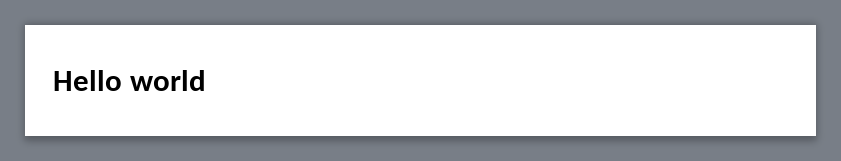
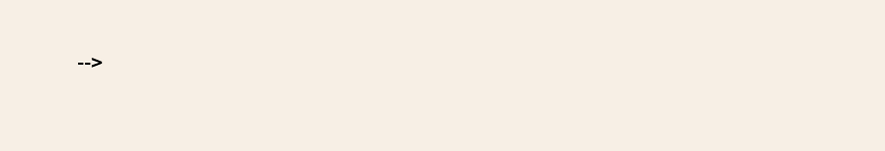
- Hello world
+ -->

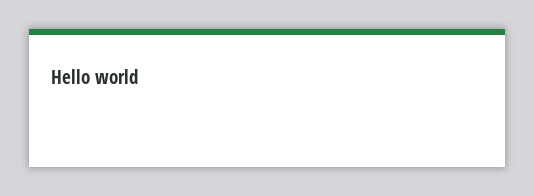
- -->
+ Hello world

